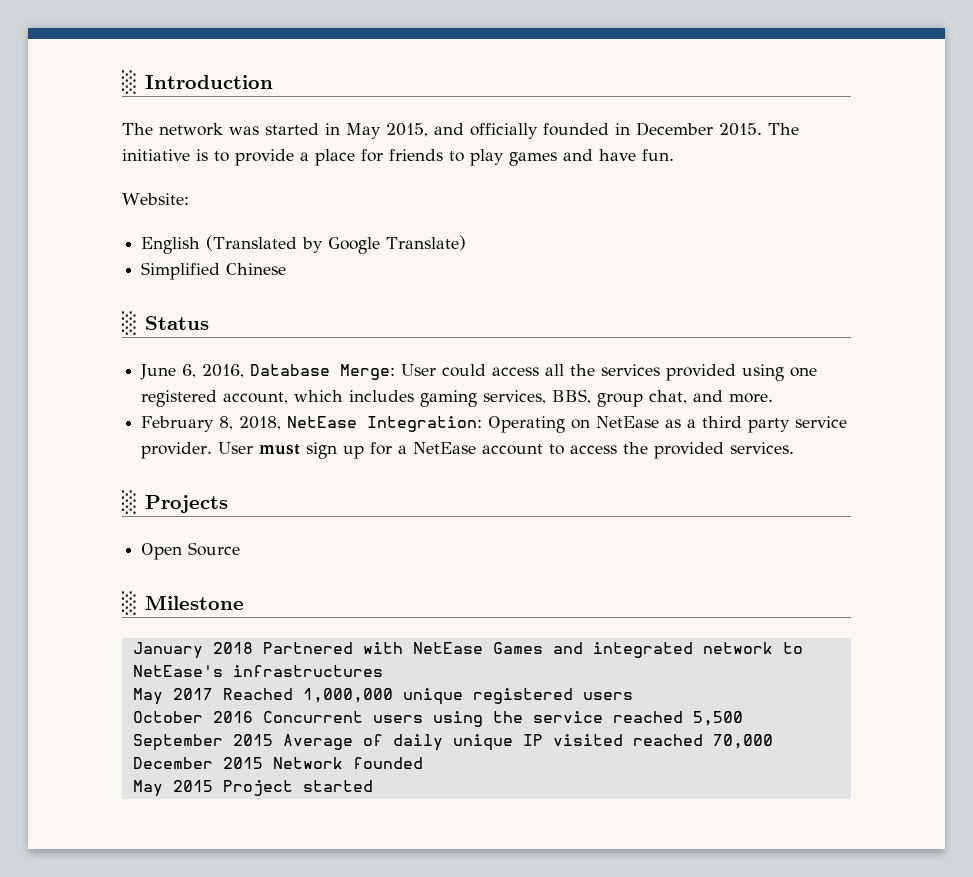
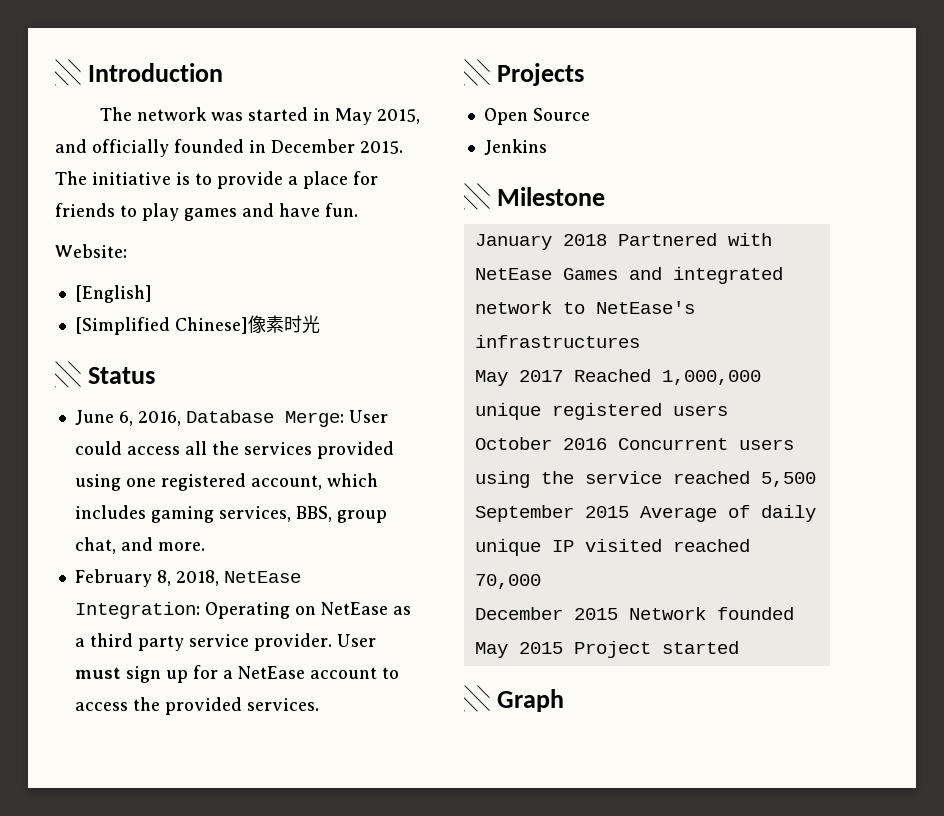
- English (Translated by Google Translate)
- Simplified Chinese
+ [English]
+ [Simplified Chinese]像素时光
+ Jenkins
+ ░ Graph

